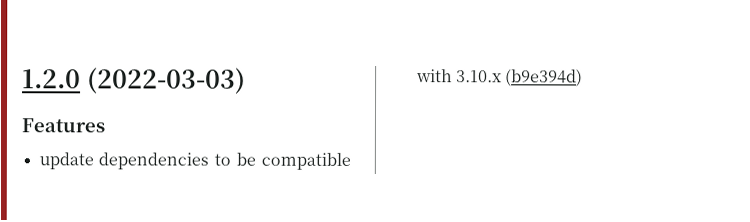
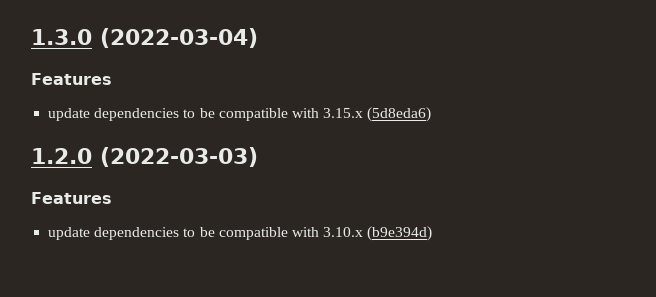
+ 1.3.0 (2022-03-04)
+ Features
+ update dependencies to be compatible with 3.15.x (5d8eda6)

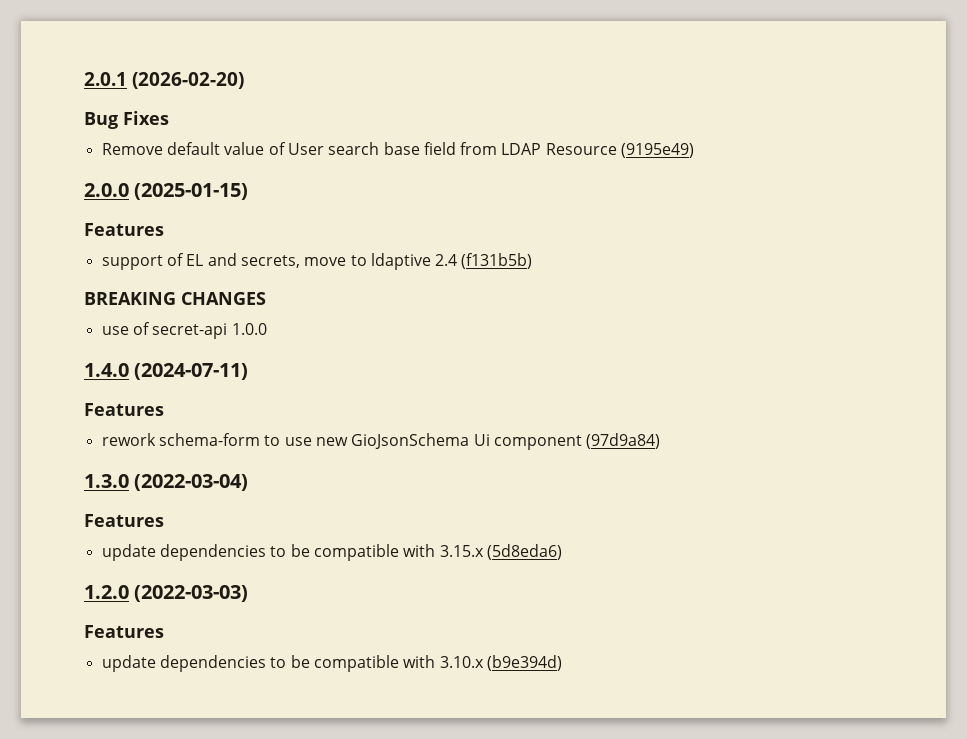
+ 2.0.1 (2026-02-20)
+ Bug Fixes
+ Remove default value of User search base field from LDAP Resource (9195e49)
+ 2.0.0 (2025-01-15)
+ Features
+ support of EL and secrets, move to ldaptive 2.4 (f131b5b)
+ BREAKING CHANGES
+ use of secret-api 1.0.0
+ 1.4.0 (2024-07-11)
+ Features
+ rework schema-form to use new GioJsonSchema Ui component (97d9a84)

